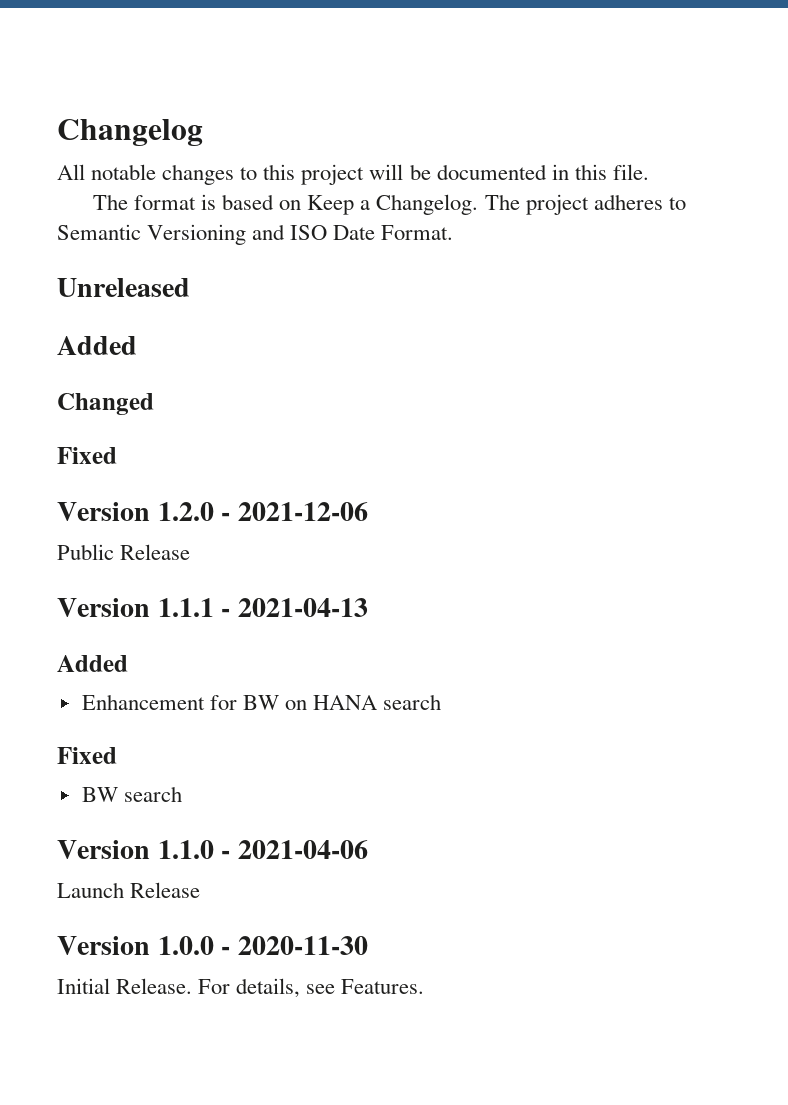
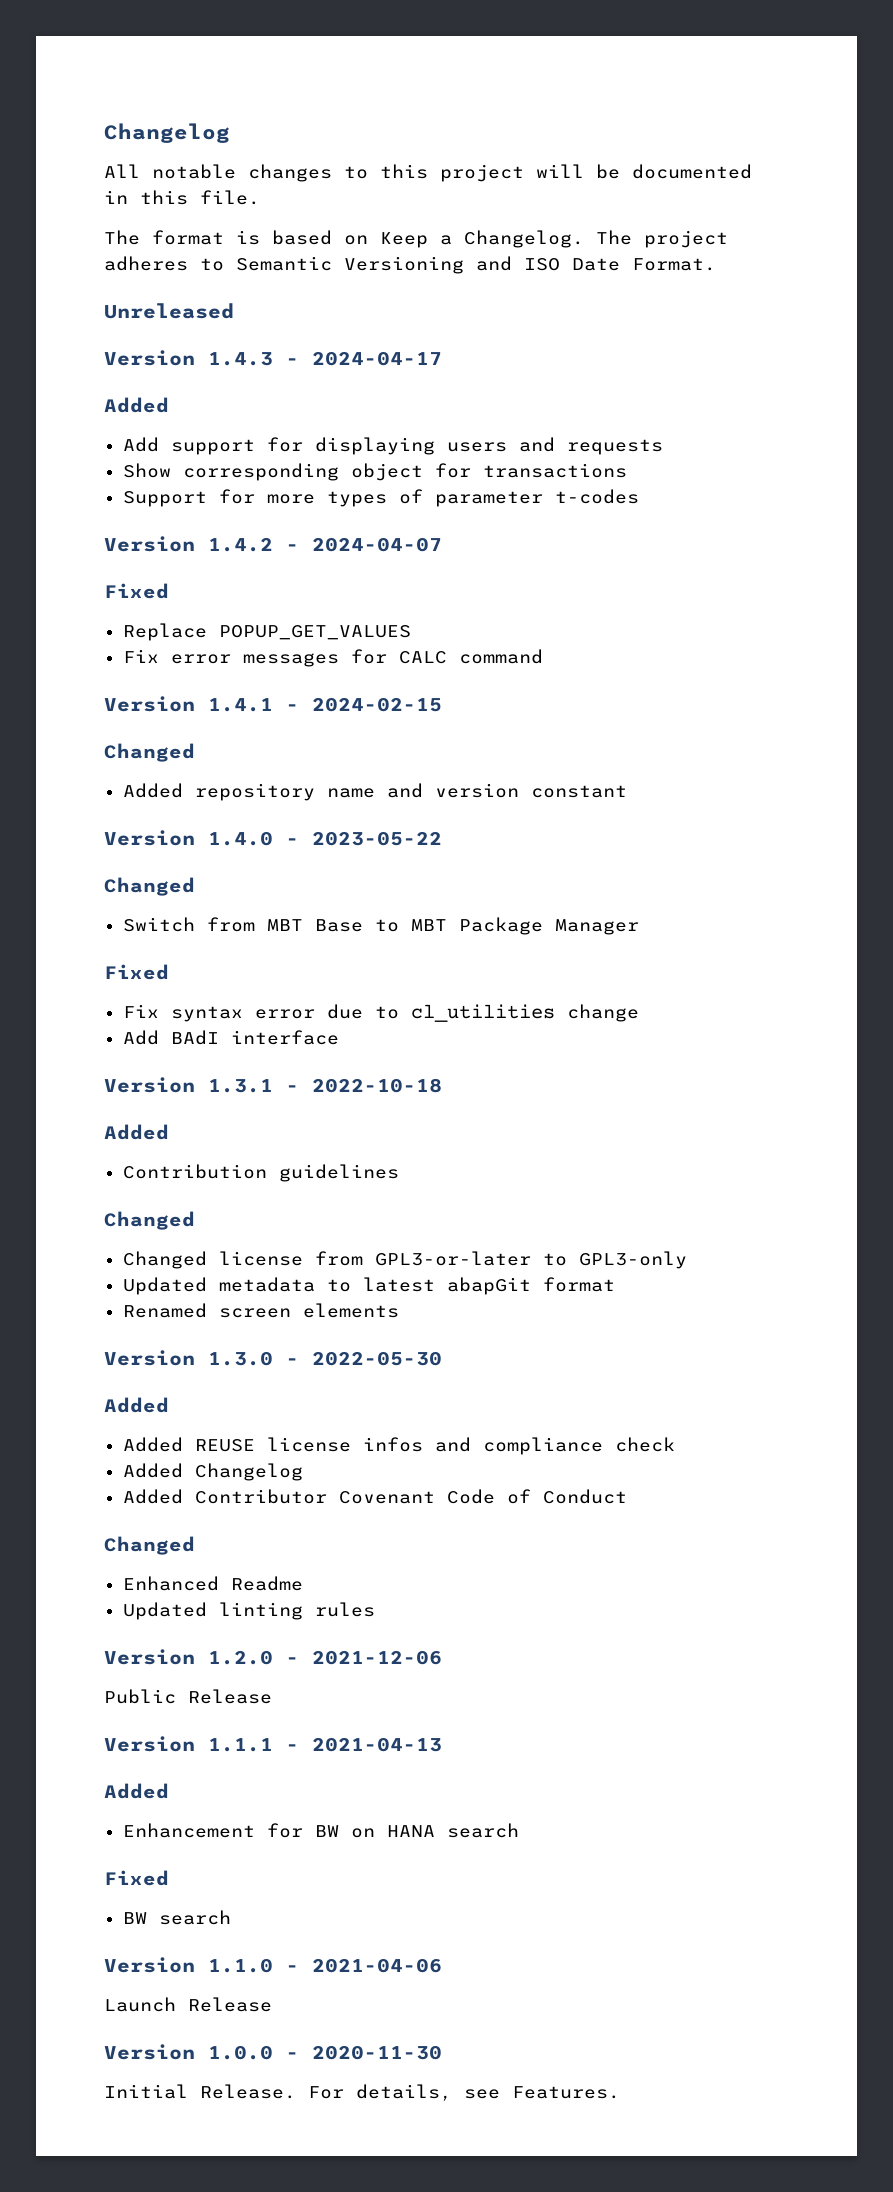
  Unreleased
+ Version 1.4.3 - 2024-04-17
  Added
+ Add support for displaying users and requests
+ Show corresponding object for transactions
+ Support for more types of parameter t-codes
+ Version 1.4.2 - 2024-04-07
+ Fixed
+ Replace POPUP_GET_VALUES
+ Fix error messages for CALC command
+ Version 1.4.1 - 2024-02-15
  Changed
+ Added repository name and version constant
+ Version 1.4.0 - 2023-05-22
+ Changed
+ Switch from MBT Base to MBT Package Manager
  Fixed
+ Fix syntax error due to cl_utilities change
+ Add BAdI interface
+ Version 1.3.1 - 2022-10-18
+ Added
+ Contribution guidelines
+ Changed
+ Changed license from GPL3-or-later to GPL3-only
+ Updated metadata to latest abapGit format
+ Renamed screen elements
+ Version 1.3.0 - 2022-05-30
+ Added
+ Added REUSE license infos and compliance check
+ Added Changelog
+ Added Contributor Covenant Code of Conduct
+ Changed
+ Enhanced Readme
+ Updated linting rules

